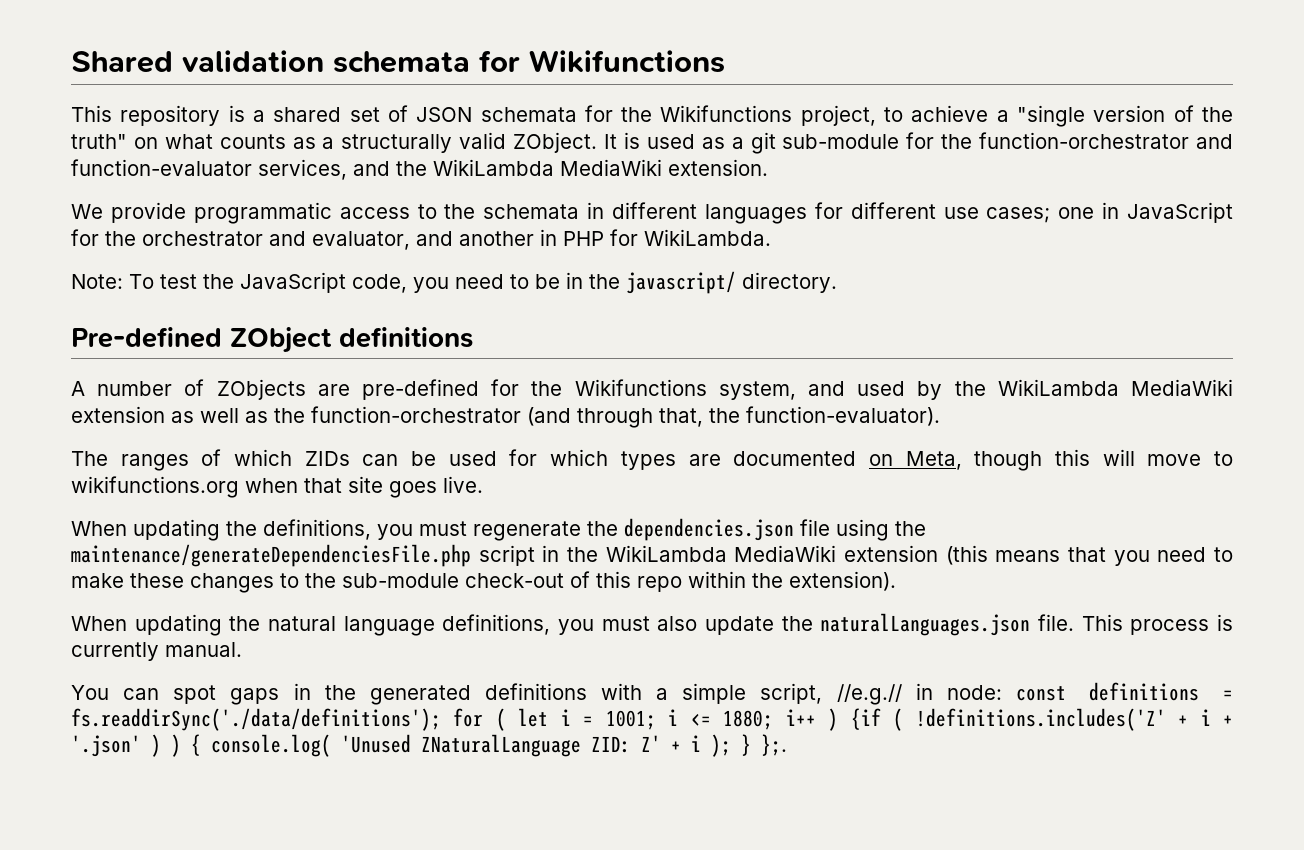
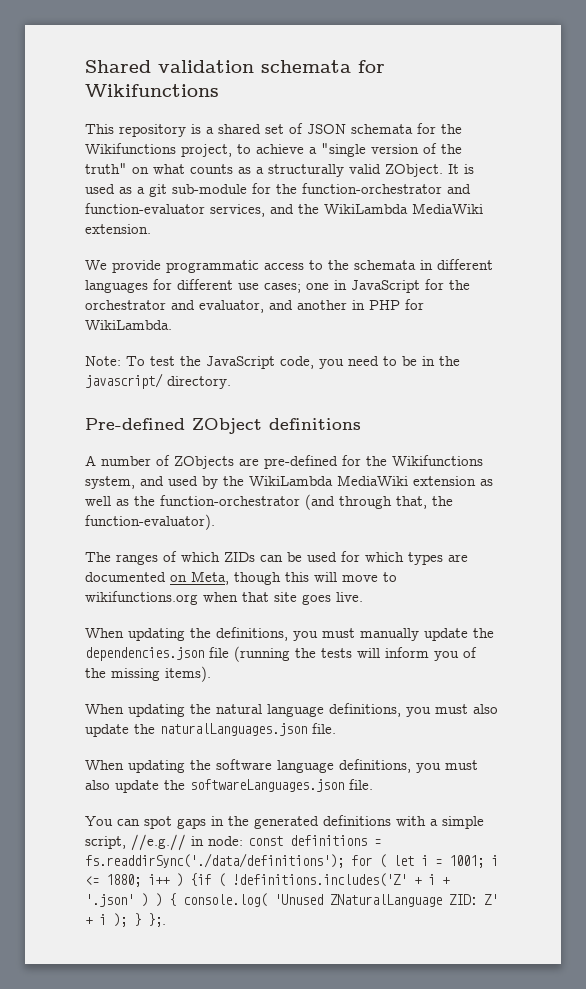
- When updating the definitions, you must regenerate the dependencies.json file using the maintenance/generateDependenciesFile.php script in the WikiLambda MediaWiki extension (this means that you need to make these changes to the sub-module check-out of this repo within the extension).
+ When updating the definitions, you must manually update the dependencies.json file (running the tests will inform you of the missing items).
- When updating the natural language definitions, you must also update the naturalLanguages.json file. This process is currently manual.
+ When updating the natural language definitions, you must also update the naturalLanguages.json file.
+ When updating the software language definitions, you must also update the softwareLanguages.json file.

